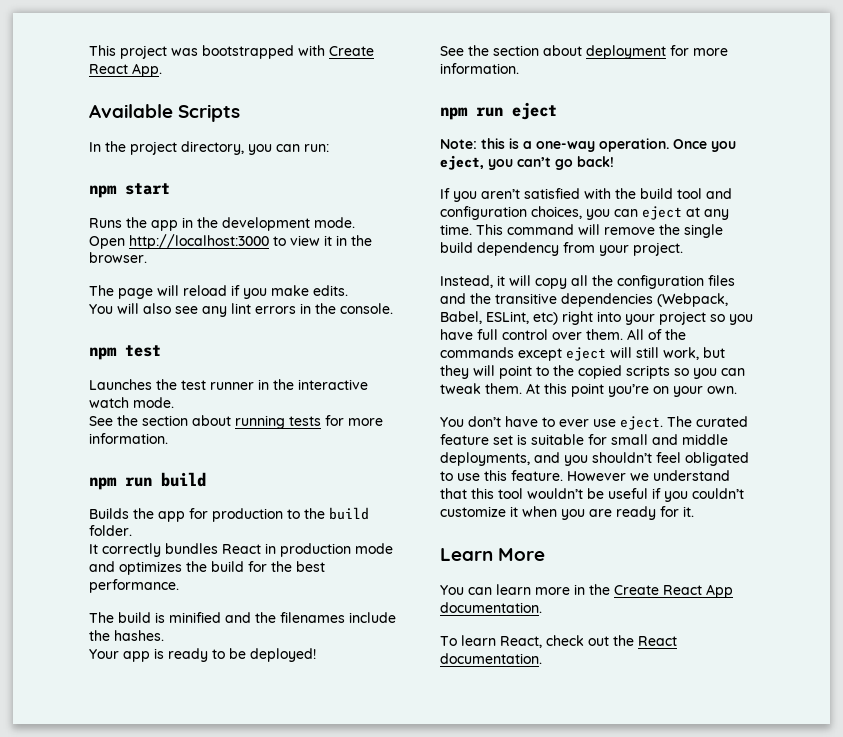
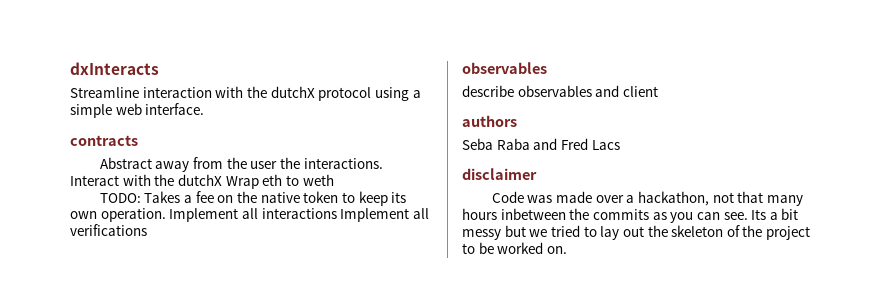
- This project was bootstrapped with Create React App.
- Available Scripts
- In the project directory, you can run:
- npm start
- Runs the app in the development mode.
- Open http://localhost:3000 to view it in the browser.
- The page will reload if you make edits.
- You will also see any lint errors in the console.
- npm test
- Launches the test runner in the interactive watch mode.
- See the section about running tests for more information.
- npm run build
- Builds the app for production to the build folder.
- It correctly bundles React in production mode and optimizes the build for the best performance.
- The build is minified and the filenames include the hashes.
- Your app is ready to be deployed!
- See the section about deployment for more information.
- npm run eject
- Note: this is a one-way operation. Once you eject, you can’t go back!
- If you aren’t satisfied with the build tool and configuration choices, you can eject at any time. This command will remove the single build dependency from your project.
- Instead, it will copy all the configuration files and the transitive dependencies (Webpack, Babel, ESLint, etc) right into your project so you have full control over them. All of the commands except eject will still work, but they will point to the copied scripts so you can tweak them. At this point you’re on your own.
- You don’t have to ever use eject. The curated feature set is suitable for small and middle deployments, and you shouldn’t feel obligated to use this feature. However we understand that this tool wouldn’t be useful if you couldn’t customize it when you are ready for it.
- Learn More
- You can learn more in the Create React App documentation.
- To learn React, check out the React documentation.
+ dxInteracts
+ Streamline interaction with the dutchX protocol using a simple web interface.
+ contracts
+ Abstract away from the user the interactions. Interact with the dutchX Wrap eth to weth
+ TODO: Takes a fee on the native token to keep its own operation. Implement all interactions Implement all verifications
+ observables
+ describe observables and client
+ authors
+ Seba Raba and Fred Lacs
+ disclaimer
+ Code was made over a hackathon, not that many hours inbetween the commits as you can see. Its a bit messy but we tried to lay out the skeleton of the project to be worked on.

